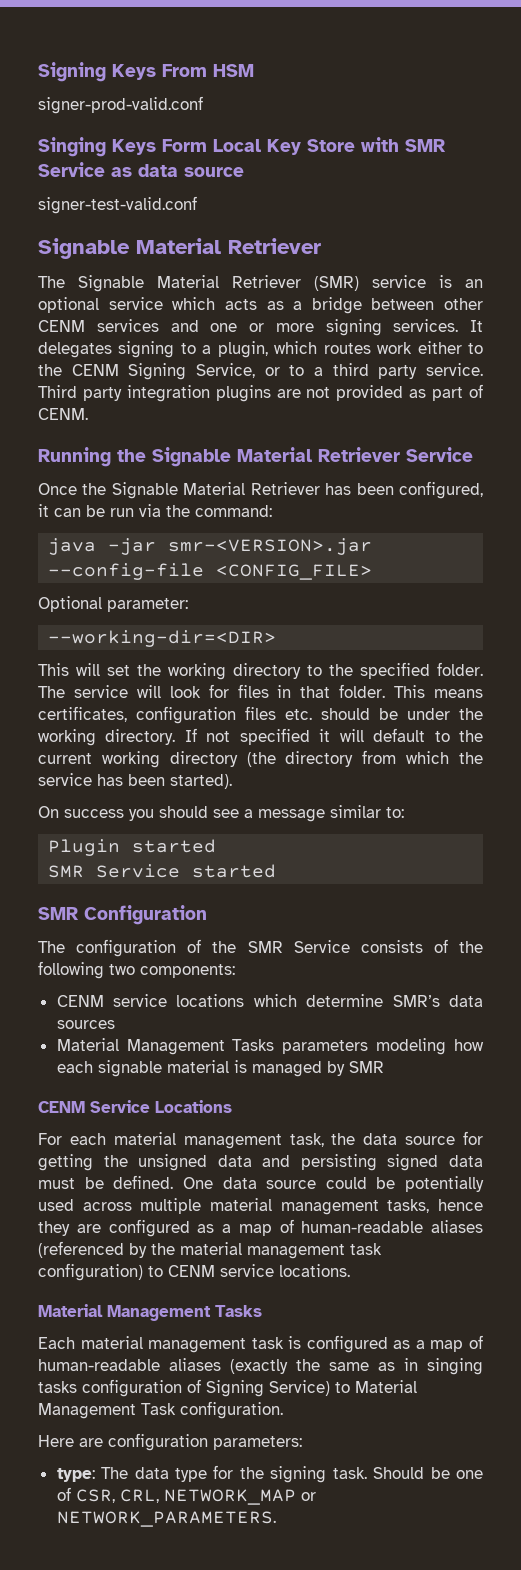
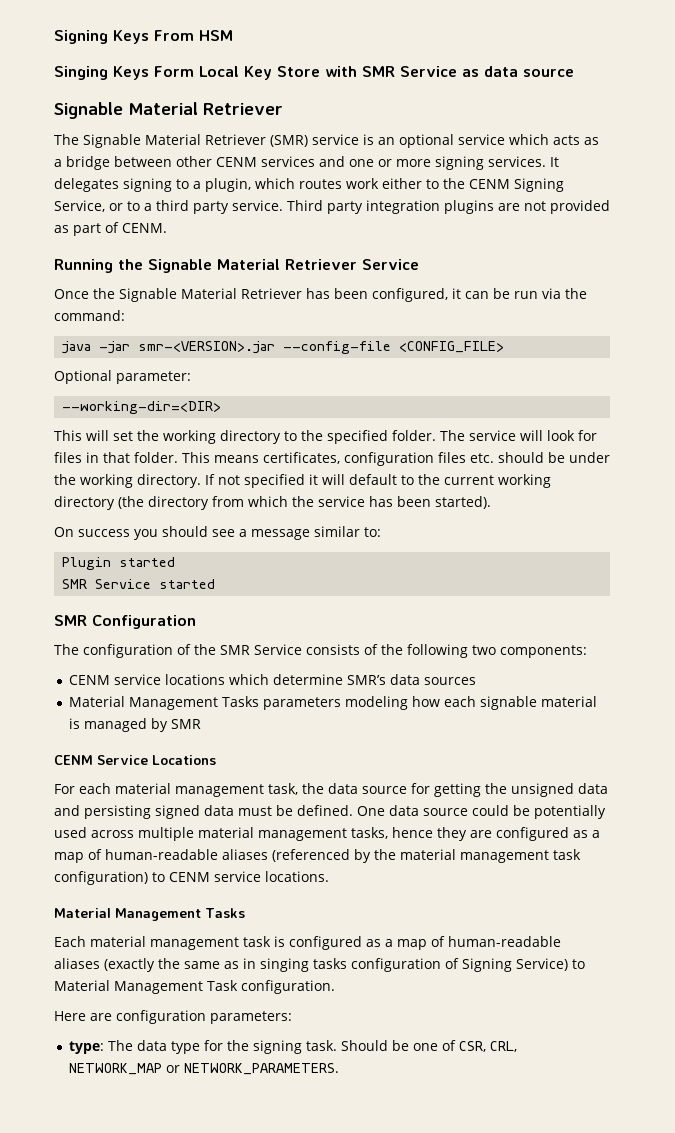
- signer-prod-valid.conf
- signer-test-valid.conf

